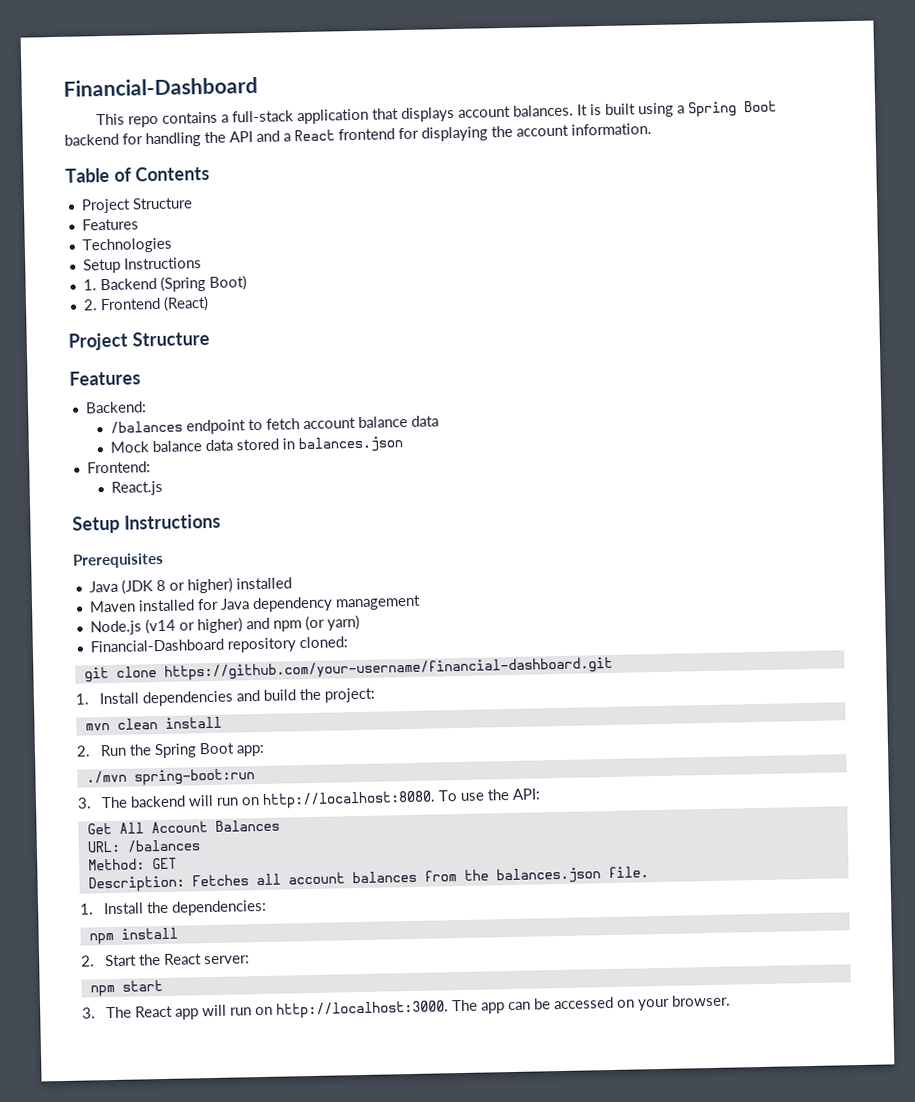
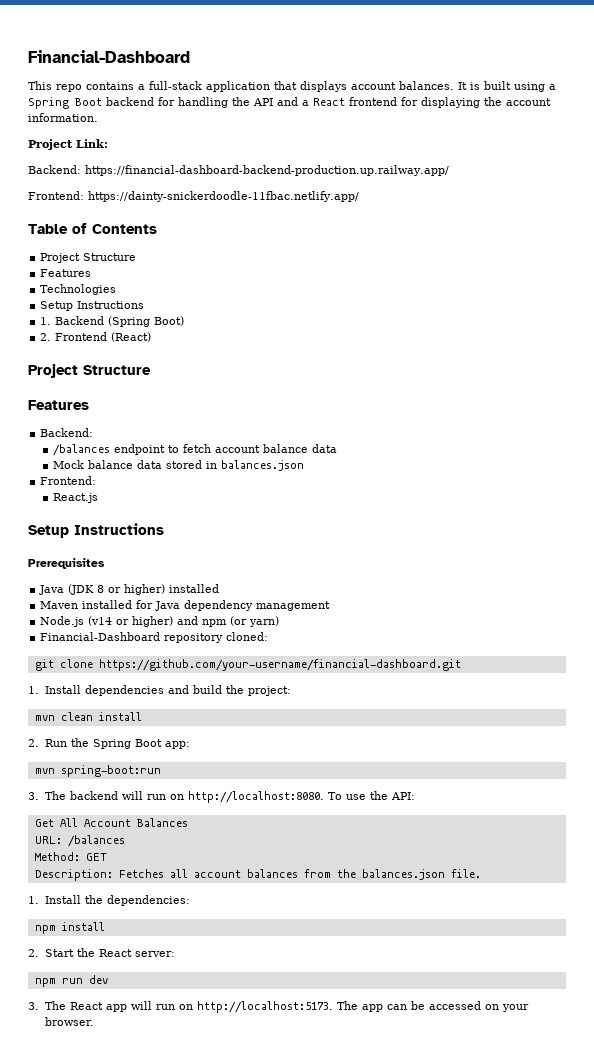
+ Project Link:
+ Backend: https://financial-dashboard-backend-production.up.railway.app/
+ Frontend: https://dainty-snickerdoodle-11fbac.netlify.app/
- ./mvn spring-boot:run
+ mvn spring-boot:run
- npm start
+ npm run dev
- 3. The React app will run on http://localhost:3000.
+ 3. The React app will run on http://localhost:5173.

